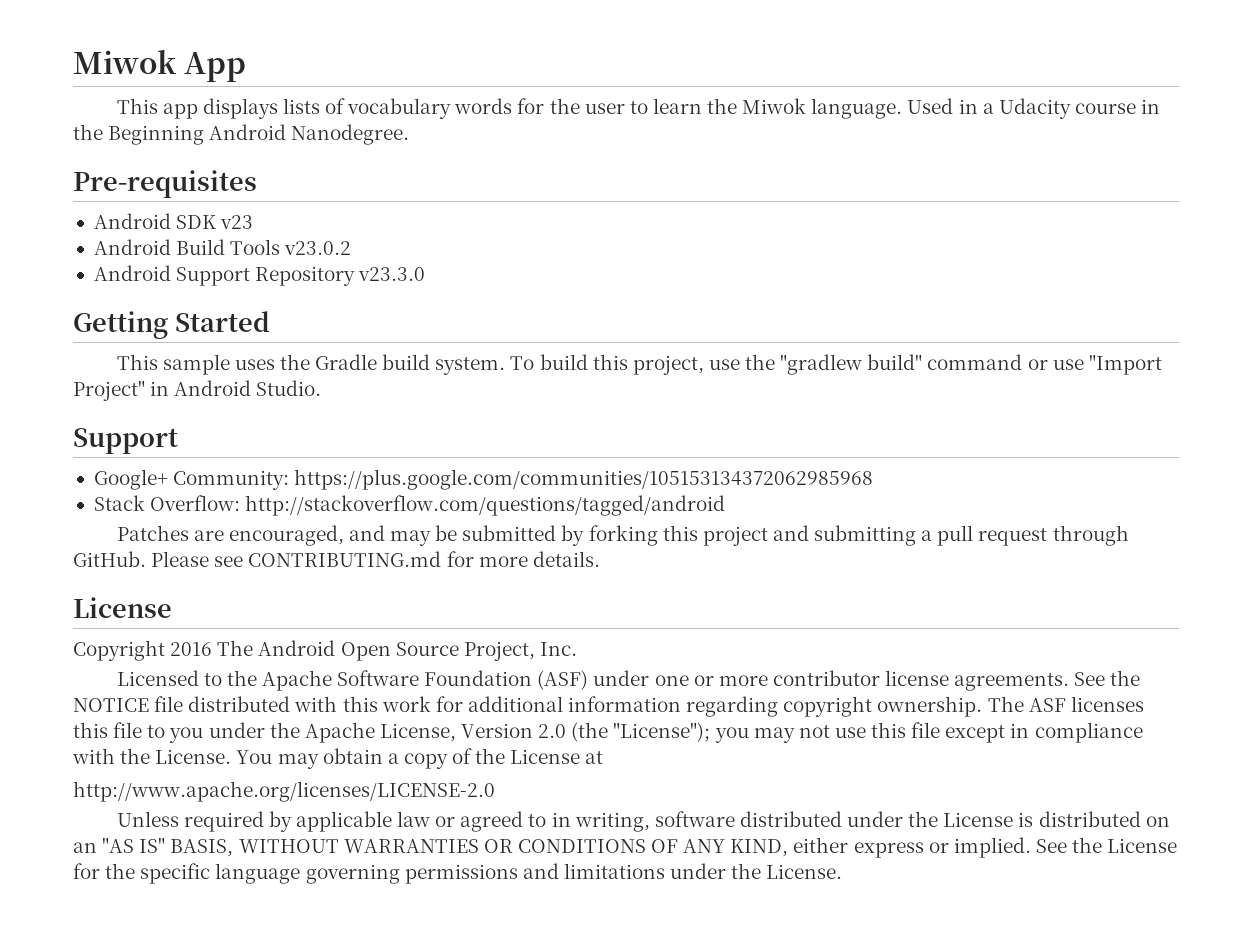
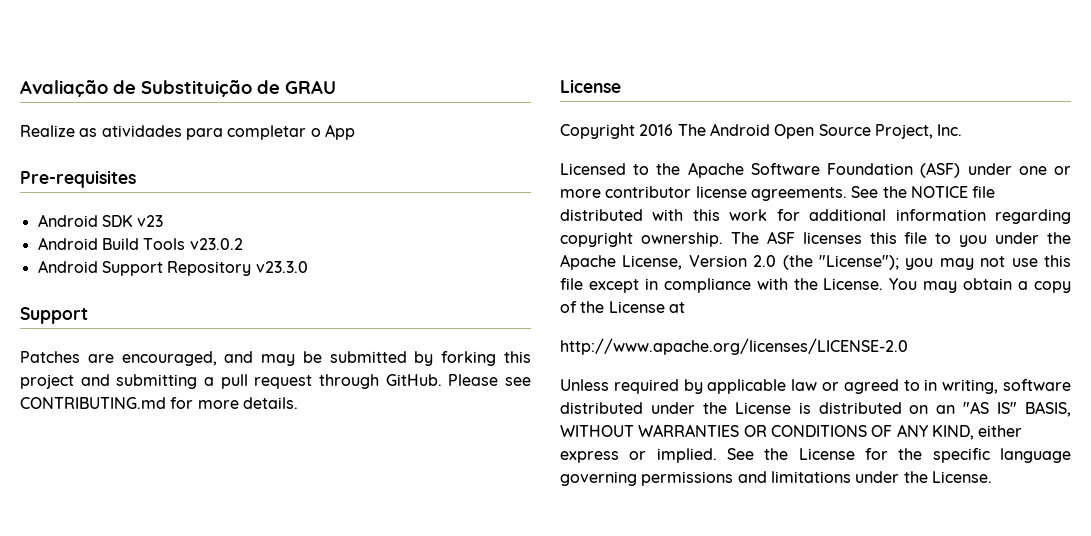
- Miwok App
- This app displays lists of vocabulary words for the user to learn the Miwok language. Used in a Udacity course in the Beginning Android Nanodegree.
+ Avaliação de Substituição de GRAU
+ Realize as atividades para completar o App
  Android Support Repository v23.3.0
- Getting Started
- This sample uses the Gradle build system. To build this project, use the "gradlew build" command or use "Import Project" in Android Studio.
  Support
- Google+ Community: https://plus.google.com/communities/105153134372062985968
- Stack Overflow: http://stackoverflow.com/questions/tagged/android

